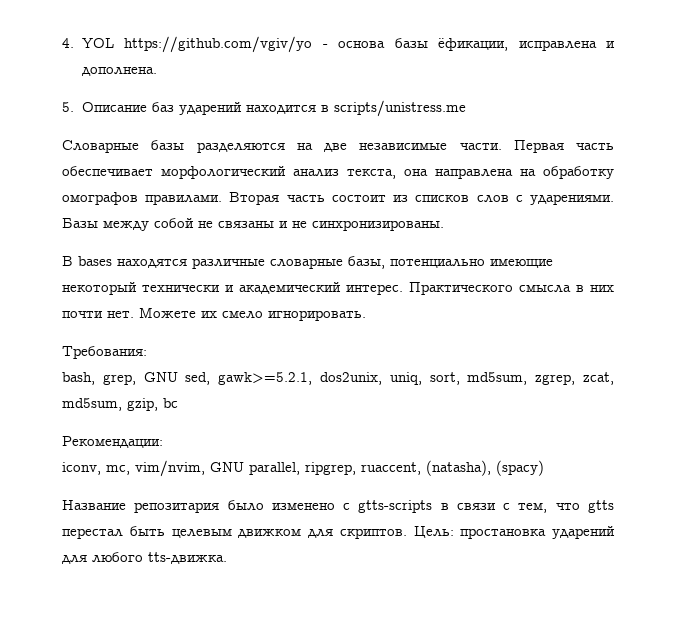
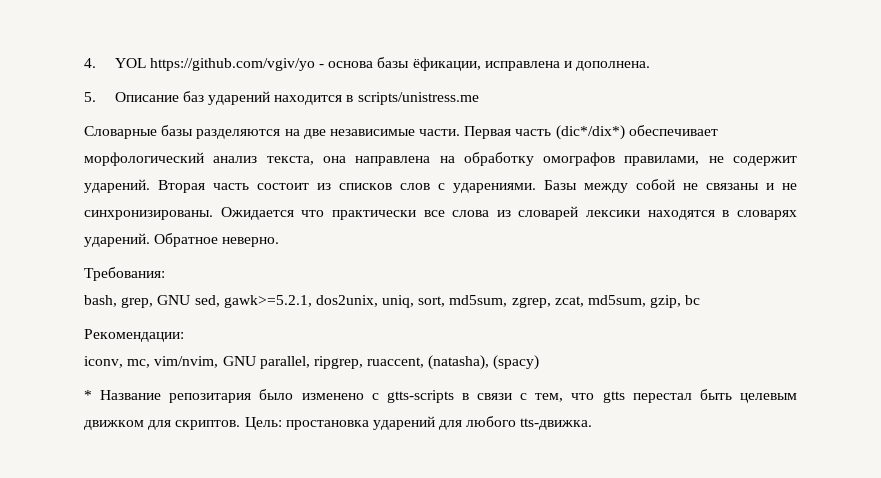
- Первая часть обеспечивает морфологический анализ текста, она направлена на обработку омографов правилами.
+ Первая часть (dic*/dix*) обеспечивает морфологический анализ текста, она направлена на обработку омографов правилами, не содержит ударений.
- Базы между собой не связаны и не синхронизированы.
- В bases находятся различные словарные базы, потенциально имеющие некоторый технически и академический интерес. Практического смысла в них почти нет. Можете их смело игнорировать.
+ Базы между собой не связаны и не синхронизированы. Ожидается что практически все слова из словарей лексики находятся в словарях ударений. Обратное неверно.
- Название репозитария было изменено с gtts-scripts в связи с тем, что gtts перестал быть целевым движком для скриптов.
+ * Название репозитария было изменено с gtts-scripts в связи с тем, что gtts перестал быть целевым движком для скриптов.

